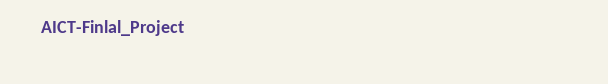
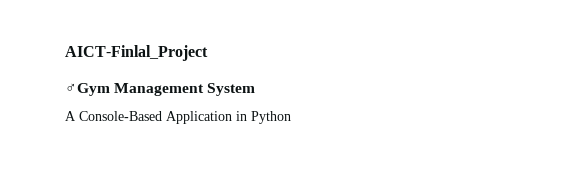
+ ♂Gym Management System
+ A Console-Based Application in Python

